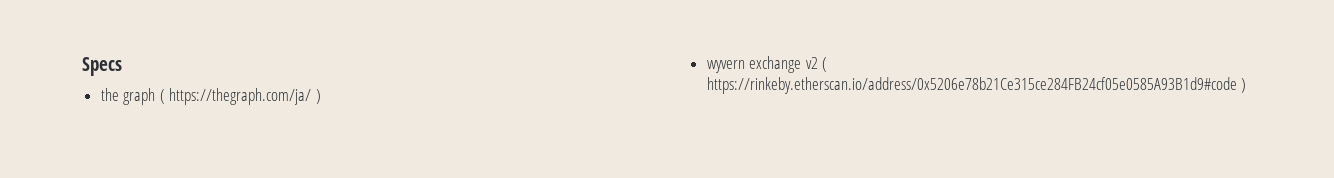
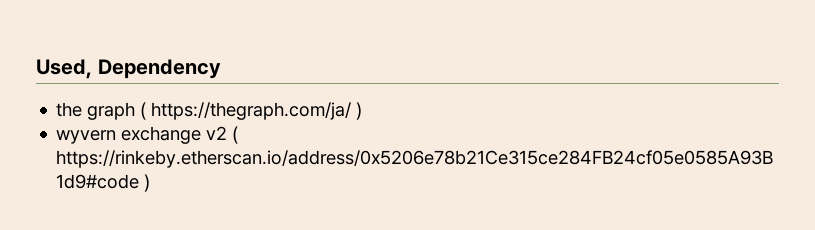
- Specs
+ Used, Dependency

